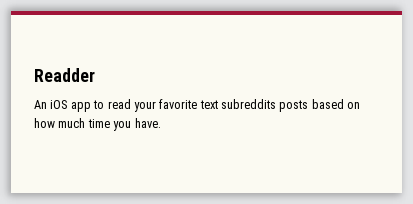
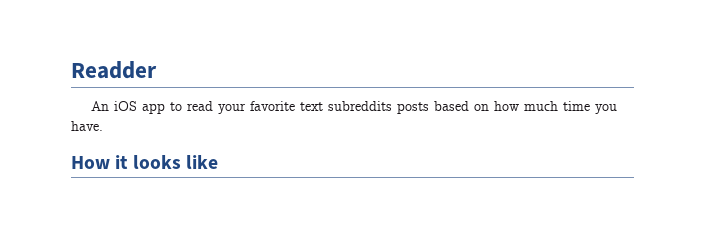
+ How it looks like

